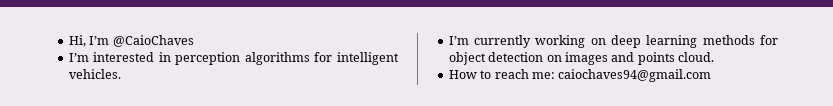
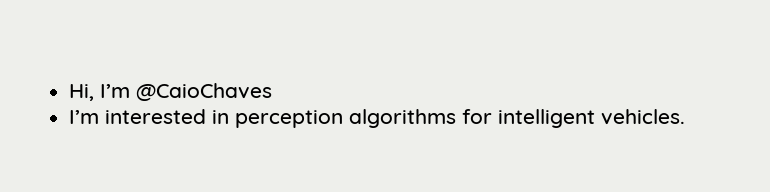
- I’m currently working on deep learning methods for object detection on images and points cloud.
- How to reach me: caiochaves94@gmail.com

